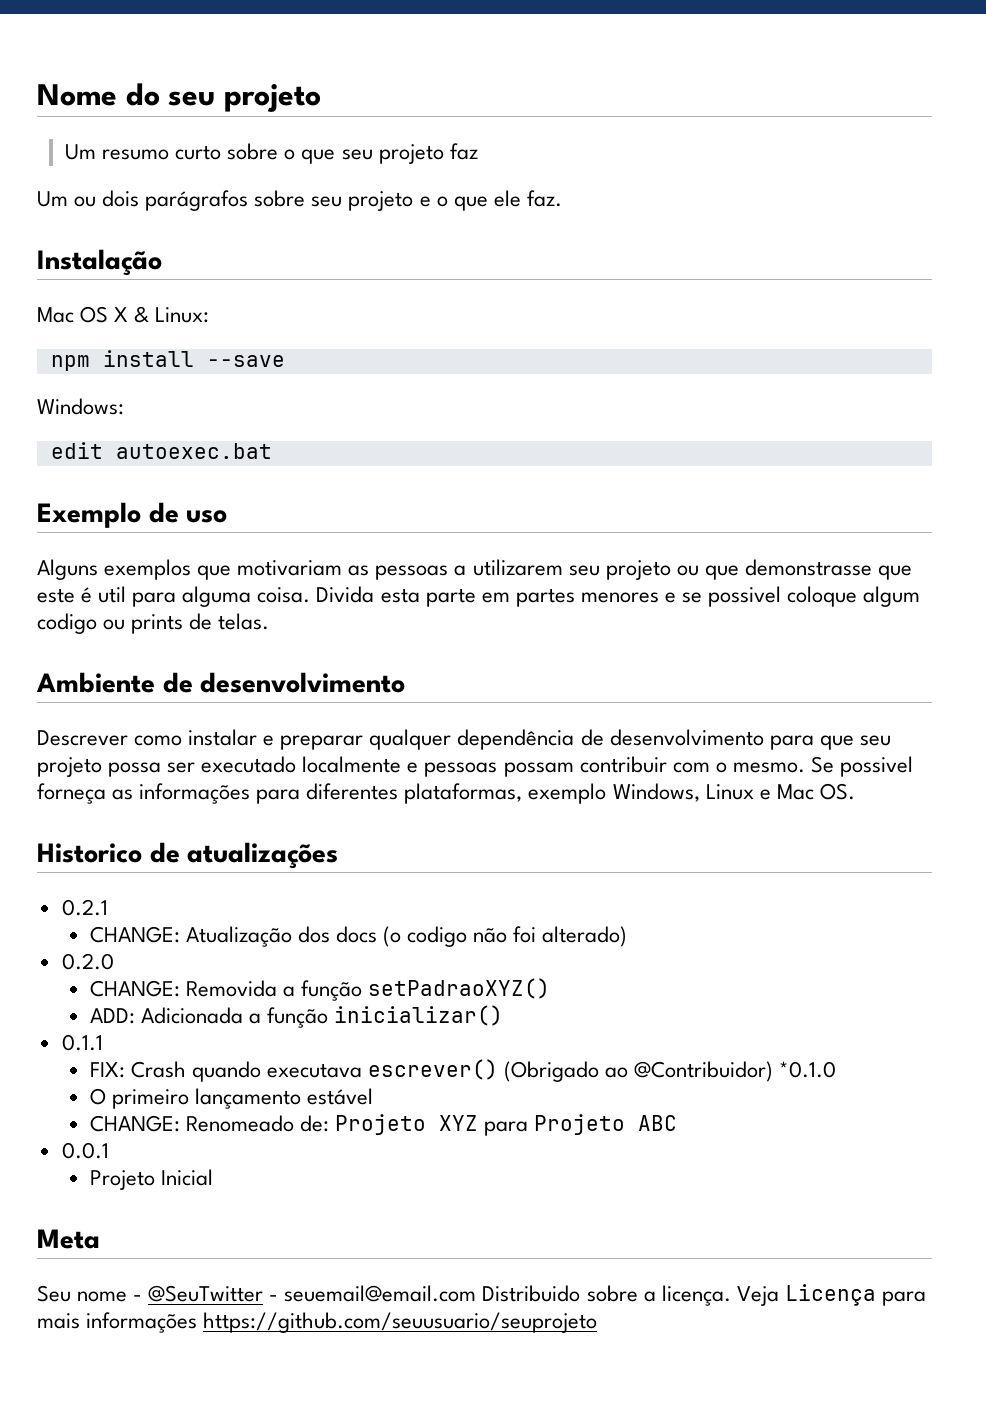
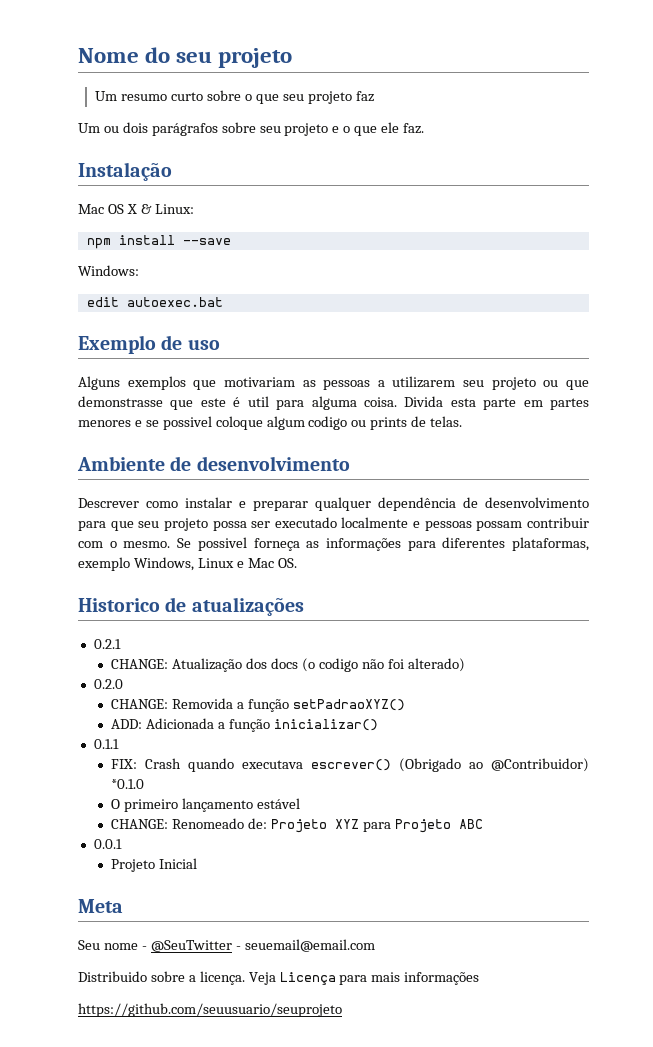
- Seu nome - @SeuTwitter - seuemail@email.com Distribuido sobre a licença.
+ Seu nome - @SeuTwitter - seuemail@email.com
+ Distribuido sobre a licença.
- Veja Licença para mais informações https://github.com/seuusuario/seuprojeto
+ Veja Licença para mais informações
+ https://github.com/seuusuario/seuprojeto

